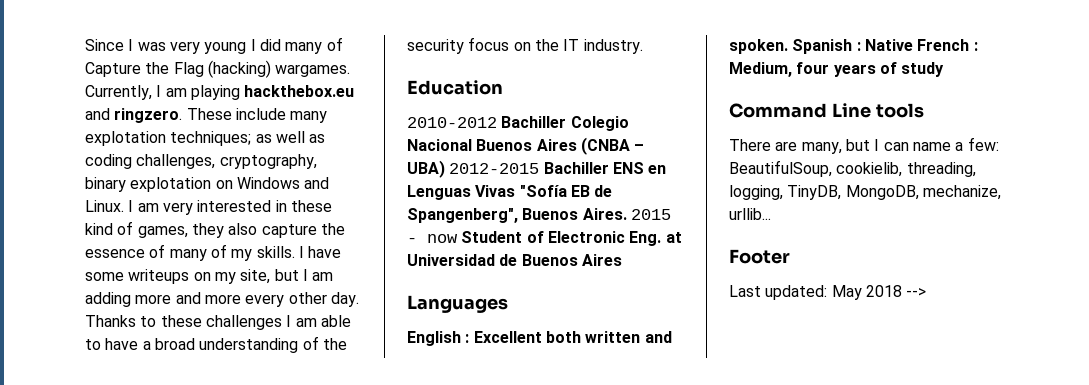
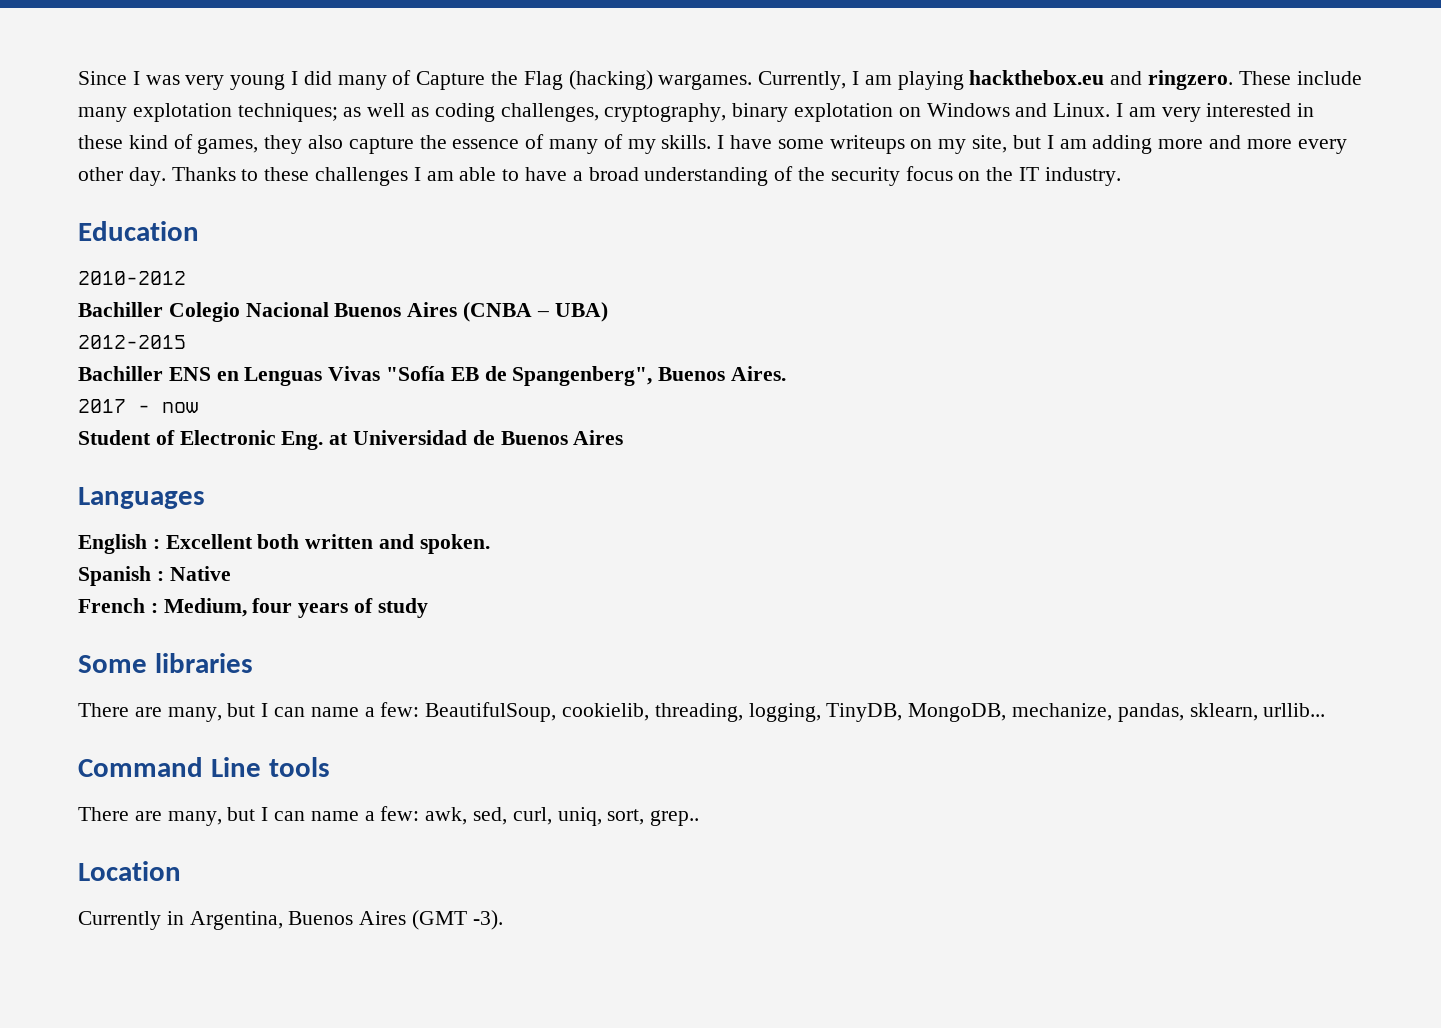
- 2010-2012 Bachiller Colegio Nacional Buenos Aires (CNBA – UBA) 2012-2015 Bachiller ENS en Lenguas Vivas "Sofía EB de Spangenberg", Buenos Aires. 2015 - now Student of Electronic Eng. at Universidad de Buenos Aires
+ 2010-2012
+ Bachiller Colegio Nacional Buenos Aires (CNBA – UBA)
+ 2012-2015
+ Bachiller ENS en Lenguas Vivas "Sofía EB de Spangenberg", Buenos Aires.
+ 2017 - now
+ Student of Electronic Eng. at Universidad de Buenos Aires
- English : Excellent both written and spoken. Spanish : Native French : Medium, four years of study
+ English : Excellent both written and spoken.
+ Spanish : Native
+ French : Medium, four years of study
- Command Line tools
+ Some libraries
- There are many, but I can name a few: BeautifulSoup, cookielib, threading, logging, TinyDB, MongoDB, mechanize, urllib...
+ There are many, but I can name a few: BeautifulSoup, cookielib, threading, logging, TinyDB, MongoDB, mechanize, pandas, sklearn, urllib...
- Footer
- Last updated: May 2018 -->
+ Command Line tools
+ There are many, but I can name a few: awk, sed, curl, uniq, sort, grep..
+ Location
+ Currently in Argentina, Buenos Aires (GMT -3).

